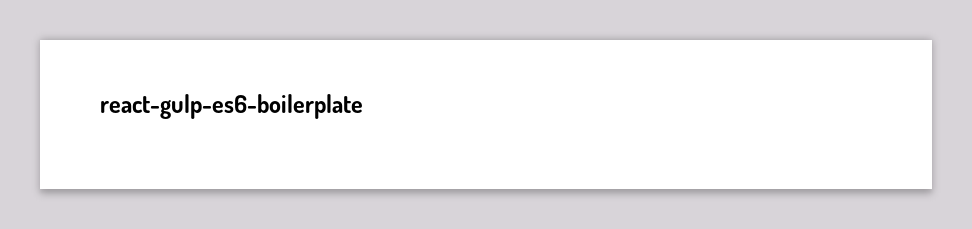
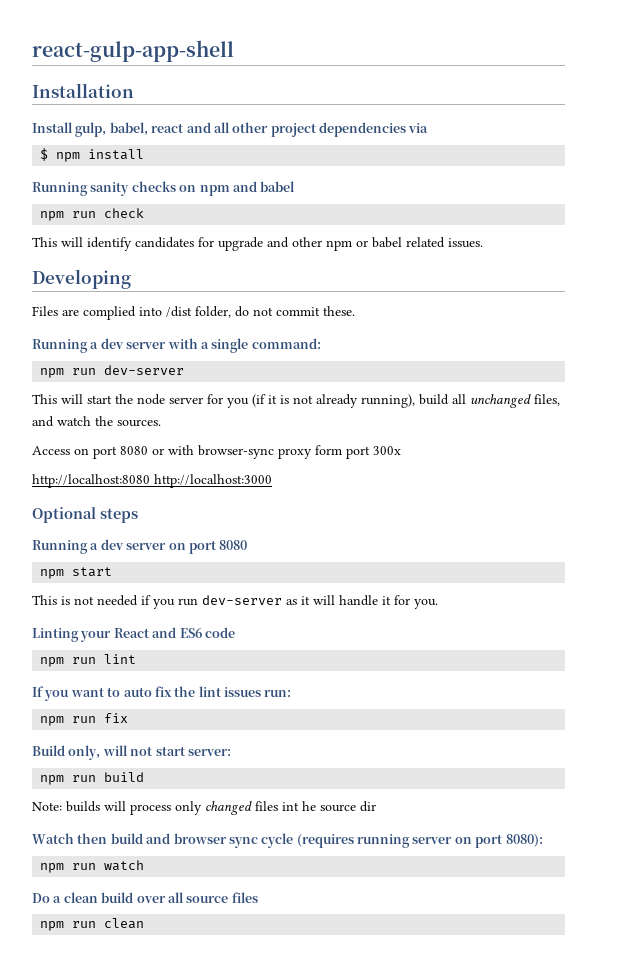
- react-gulp-es6-boilerplate
+ react-gulp-app-shell
+ Installation
+ Install gulp, babel, react and all other project dependencies via
+ $ npm install
+ Running sanity checks on npm and babel
+ npm run check
+ This will identify candidates for upgrade and other npm or babel related issues.
+ Developing
+ Files are complied into /dist folder, do not commit these.
+ Running a dev server with a single command:
+ npm run dev-server
+ This will start the node server for you (if it is not already running), build all unchanged files, and watch the sources.
+ Access on port 8080 or with browser-sync proxy form port 300x
+ http://localhost:8080 http://localhost:3000
+ Optional steps
+ Running a dev server on port 8080
+ npm start
+ This is not needed if you run dev-server as it will handle it for you.
+ Linting your React and ES6 code
+ npm run lint
+ If you want to auto fix the lint issues run:
+ npm run fix
+ Build only, will not start server:
+ npm run build
+ Note: builds will process only changed files int he source dir
+ Watch then build and browser sync cycle (requires running server on port 8080):
+ npm run watch
+ Do a clean build over all source files
+ npm run clean

